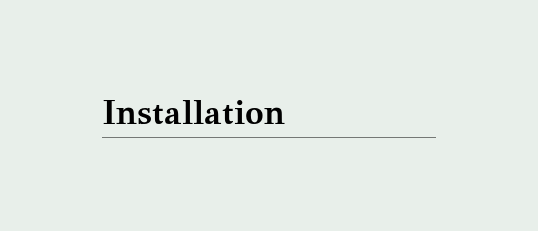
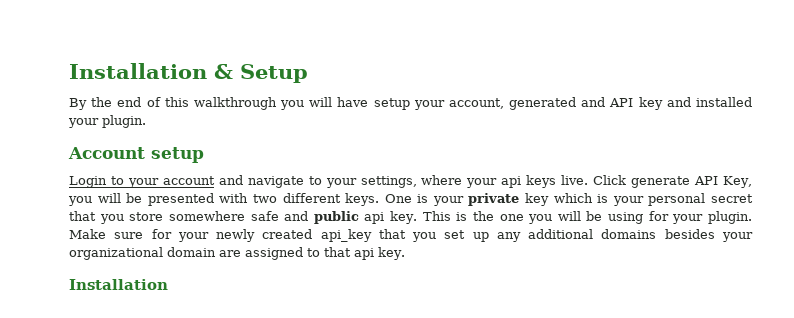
+ Installation & Setup
+ By the end of this walkthrough you will have setup your account, generated and API key and installed your plugin.
+ Account setup
+ Login to your account and navigate to your settings, where your api keys live. Click generate API Key, you will be presented with two different keys. One is your private key which is your personal secret that you store somewhere safe and public api key. This is the one you will be using for your plugin. Make sure for your newly created api_key that you set up any additional domains besides your organizational domain are assigned to that api key.

